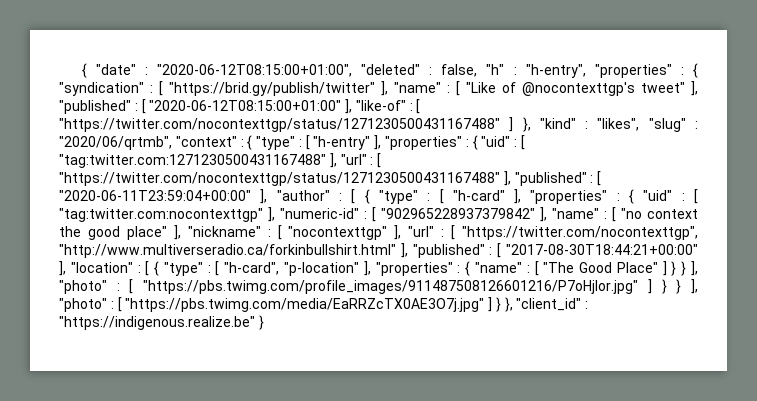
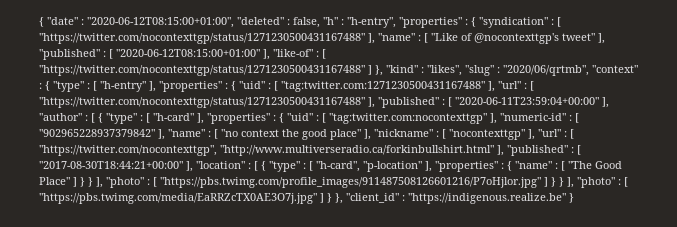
- [ "https://brid.gy/publish/twitter" ], "name" :
+ [ "https://twitter.com/nocontexttgp/status/1271230500431167488" ], "name" :

